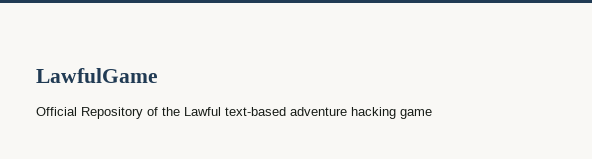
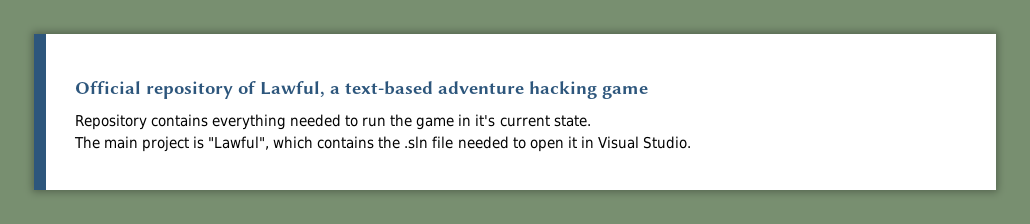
- LawfulGame
- Official Repository of the Lawful text-based adventure hacking game
+ Official repository of Lawful, a text-based adventure hacking game
+ Repository contains everything needed to run the game in it's current state.
+ The main project is "Lawful", which contains the .sln file needed to open it in Visual Studio.

